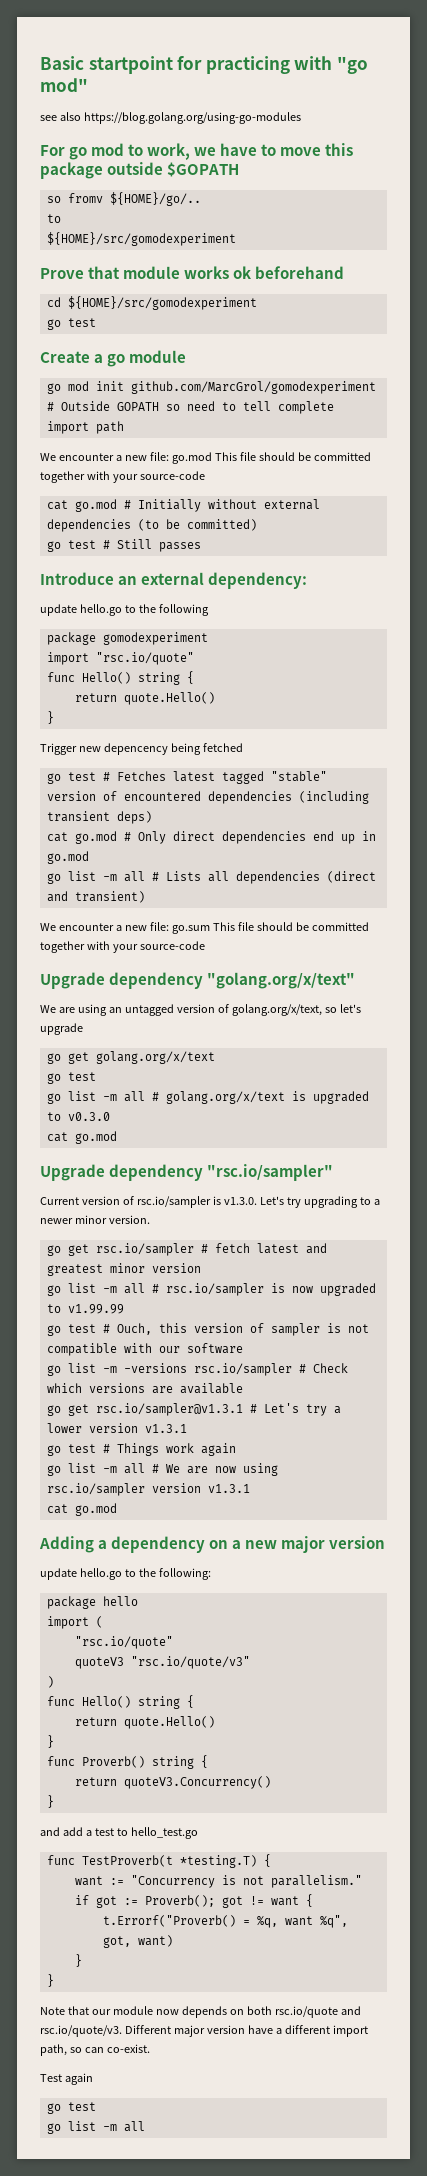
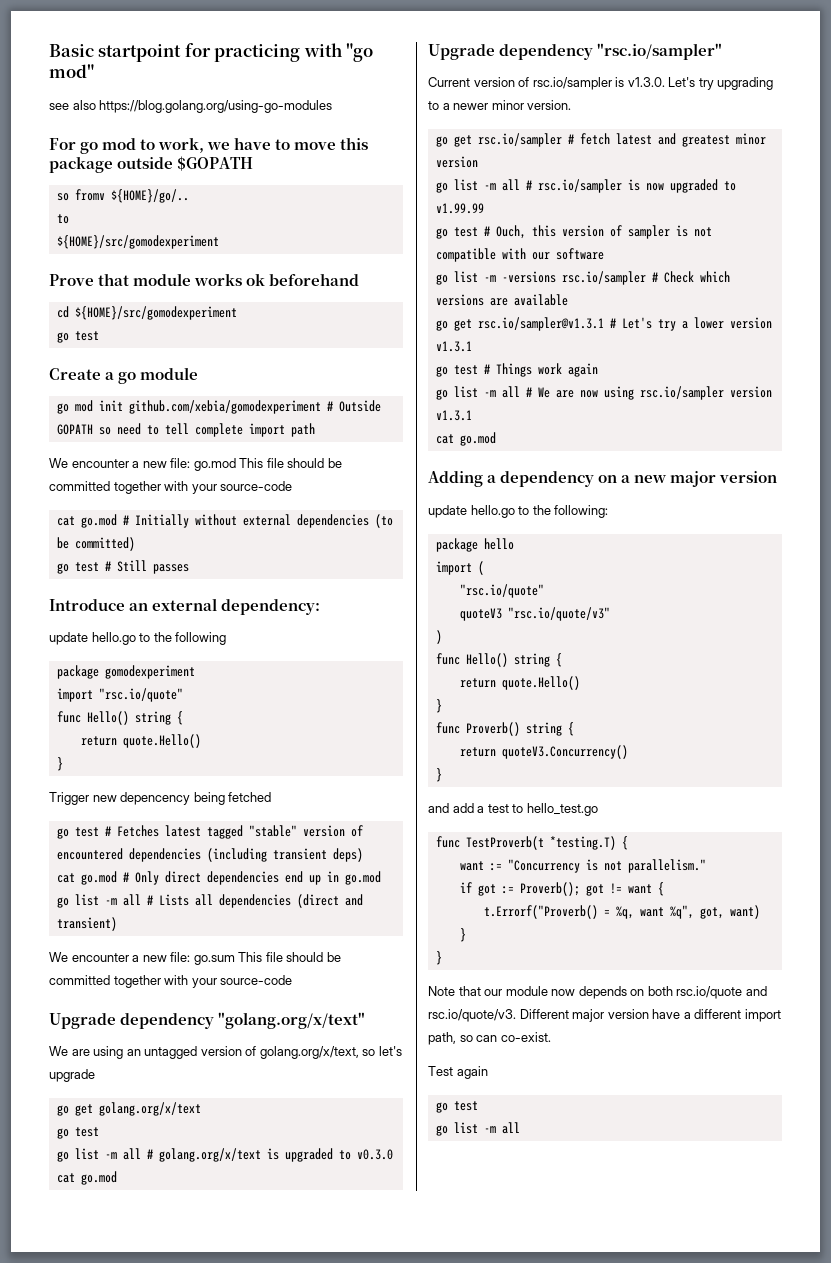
- go mod init github.com/MarcGrol/gomodexperiment # Outside GOPATH so need to tell complete import path
+ go mod init github.com/xebia/gomodexperiment # Outside GOPATH so need to tell complete import path

